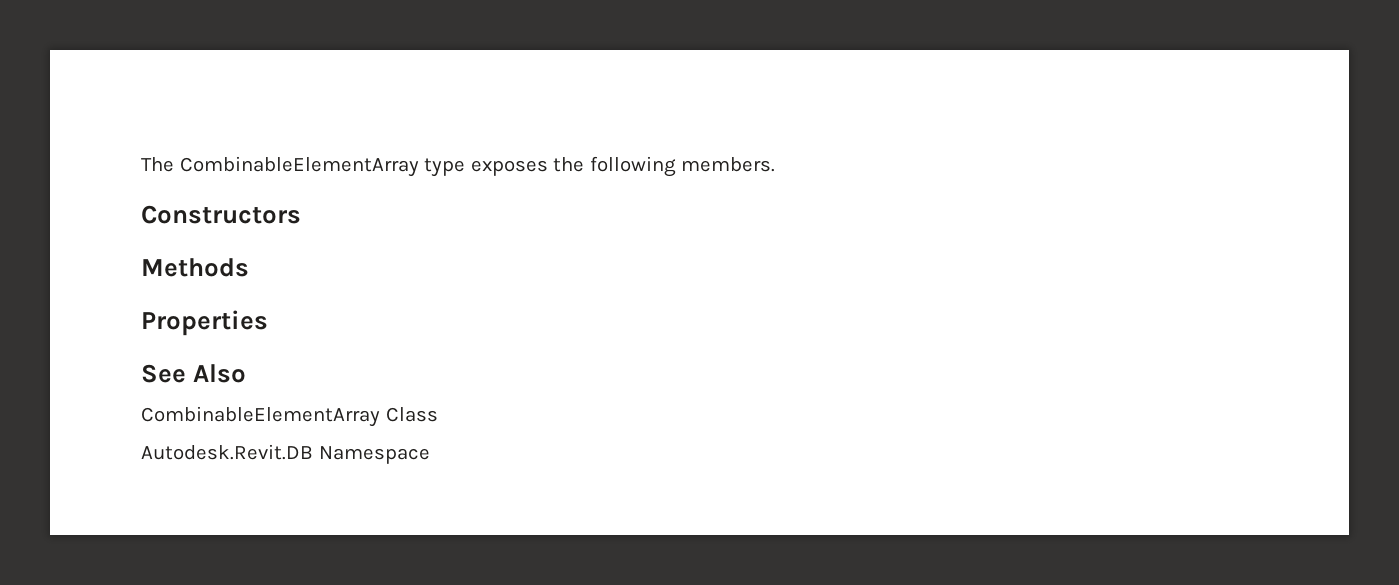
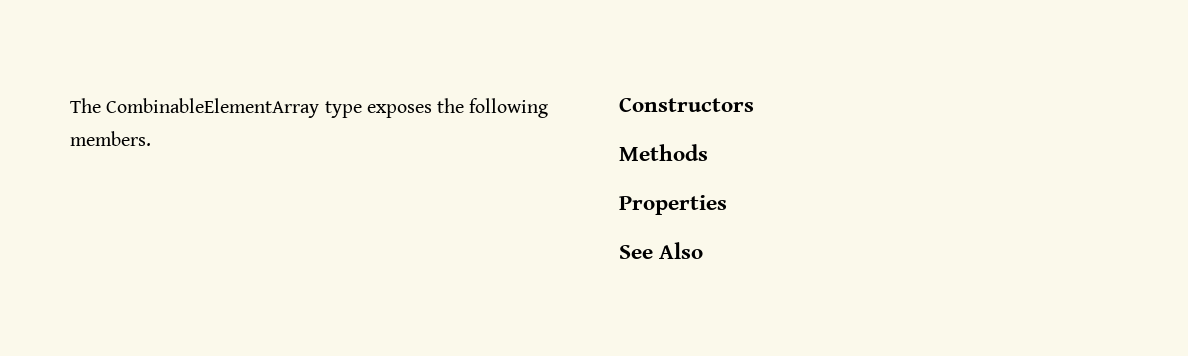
- CombinableElementArray Class
- Autodesk.Revit.DB Namespace

